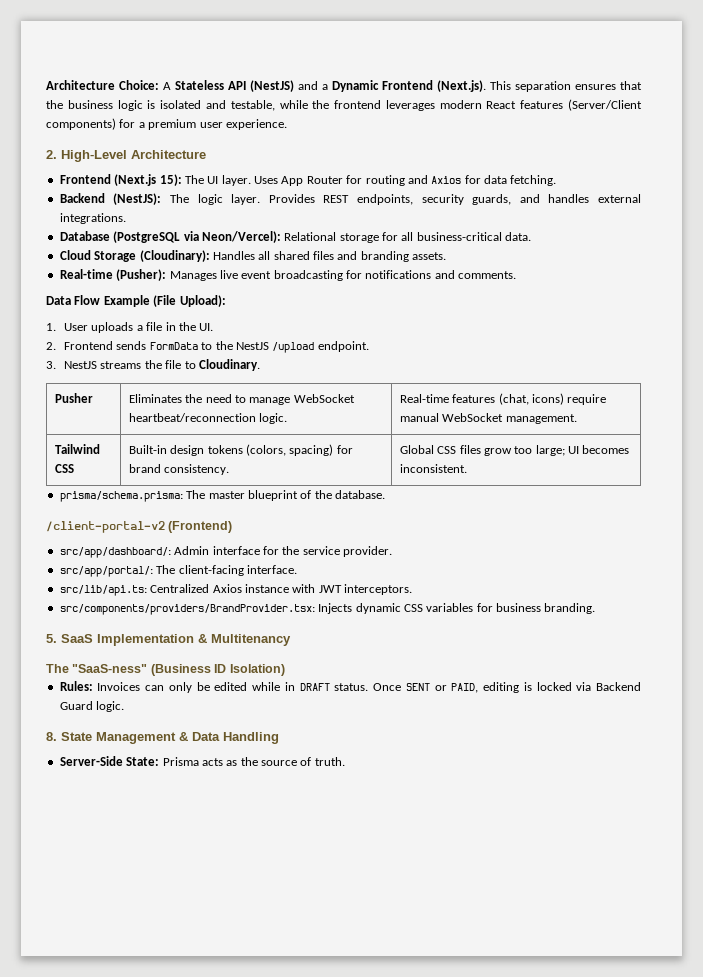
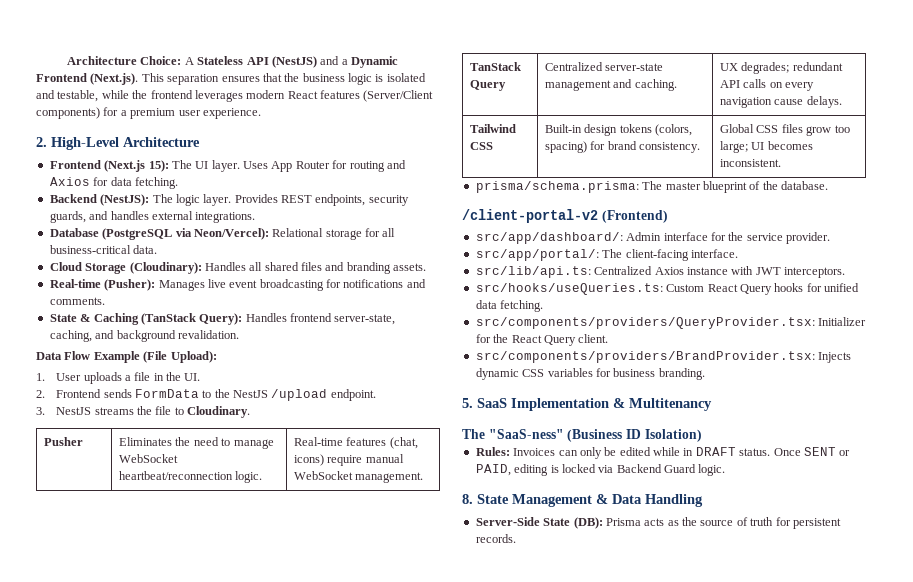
+ State & Caching (TanStack Query): Handles frontend server-state, caching, and background revalidation.
+ TanStack Query | Centralized server-state management and caching. | UX degrades; redundant API calls on every navigation cause delays.
+ src/hooks/useQueries.ts: Custom React Query hooks for unified data fetching.
+ src/components/providers/QueryProvider.tsx: Initializer for the React Query client.
- Server-Side State: Prisma acts as the source of truth.
+ Server-Side State (DB): Prisma acts as the source of truth for persistent records.

